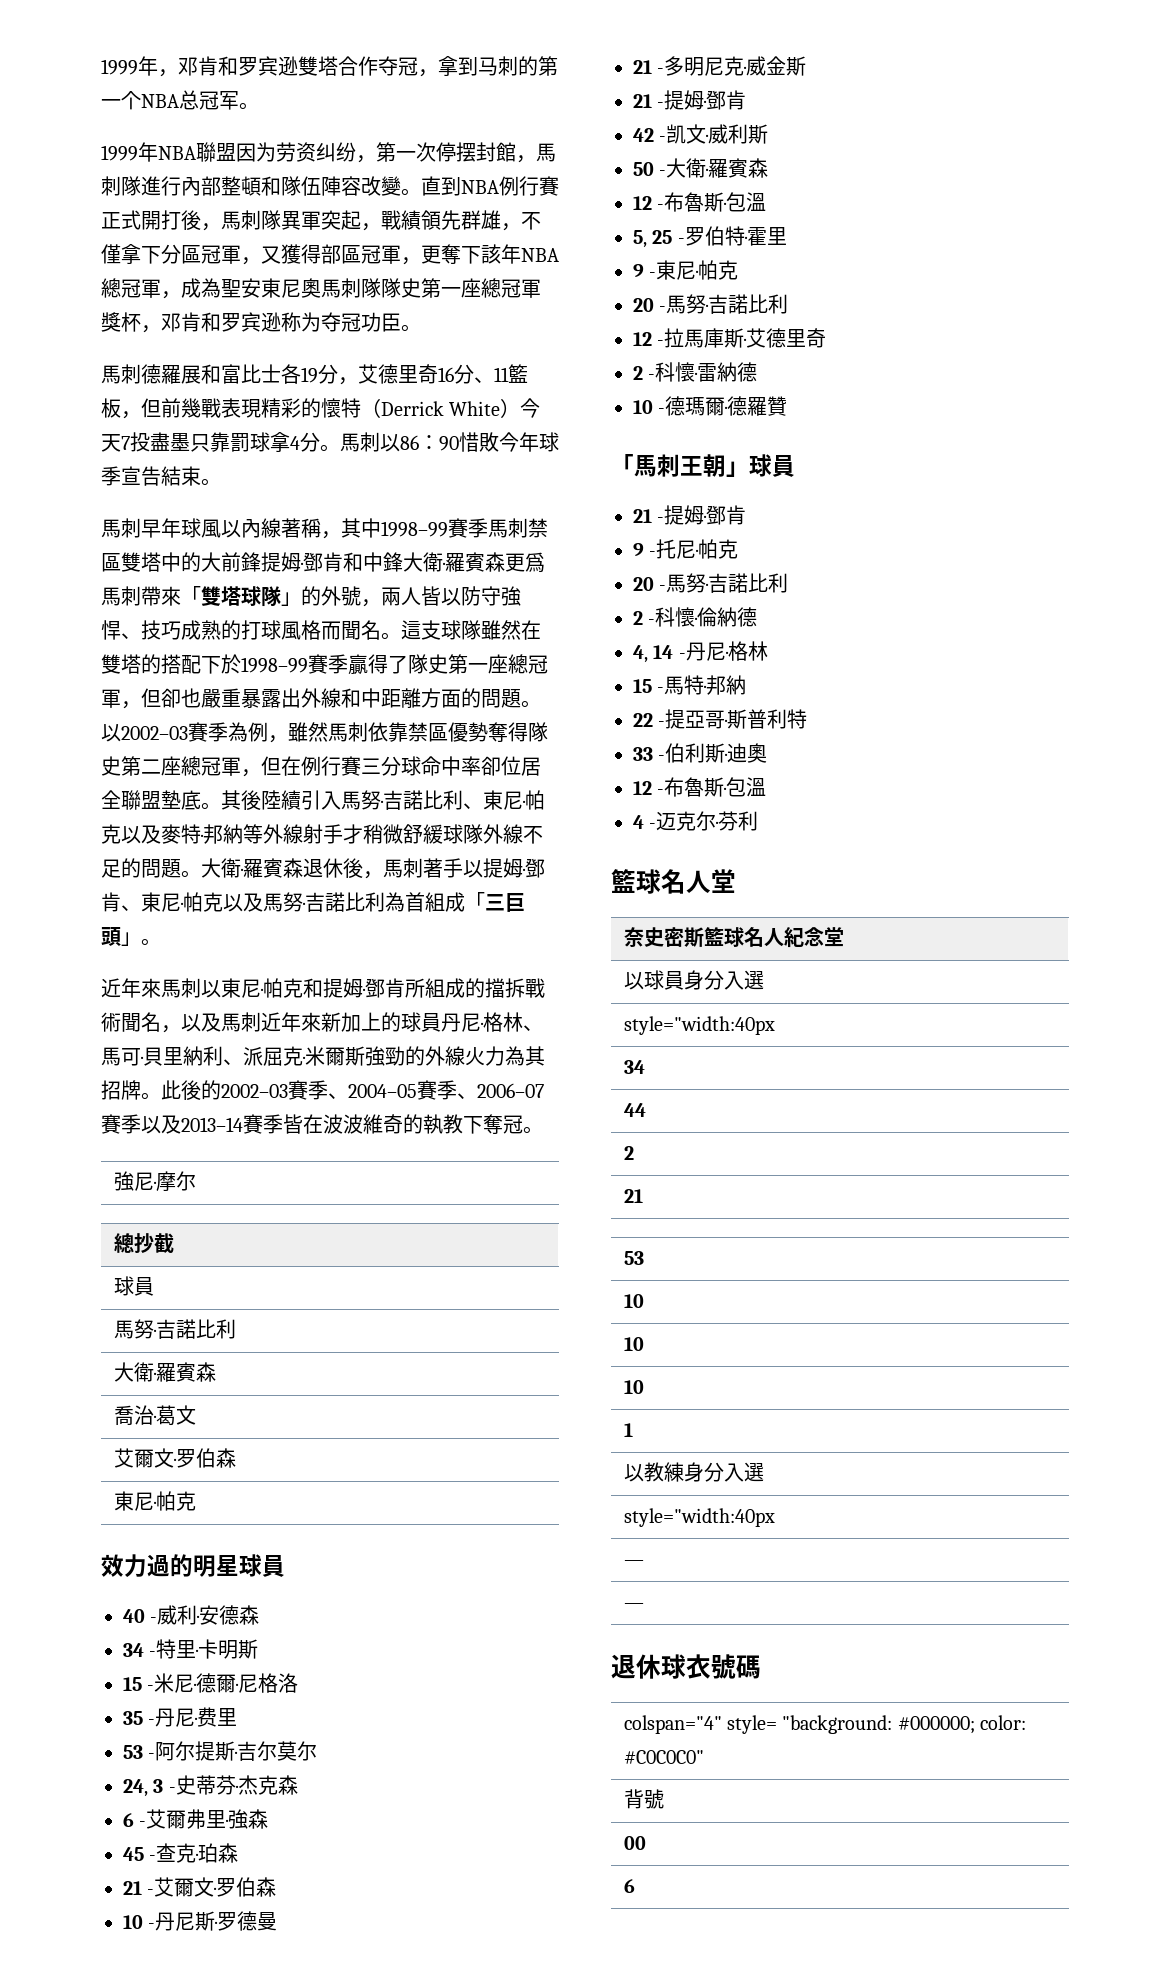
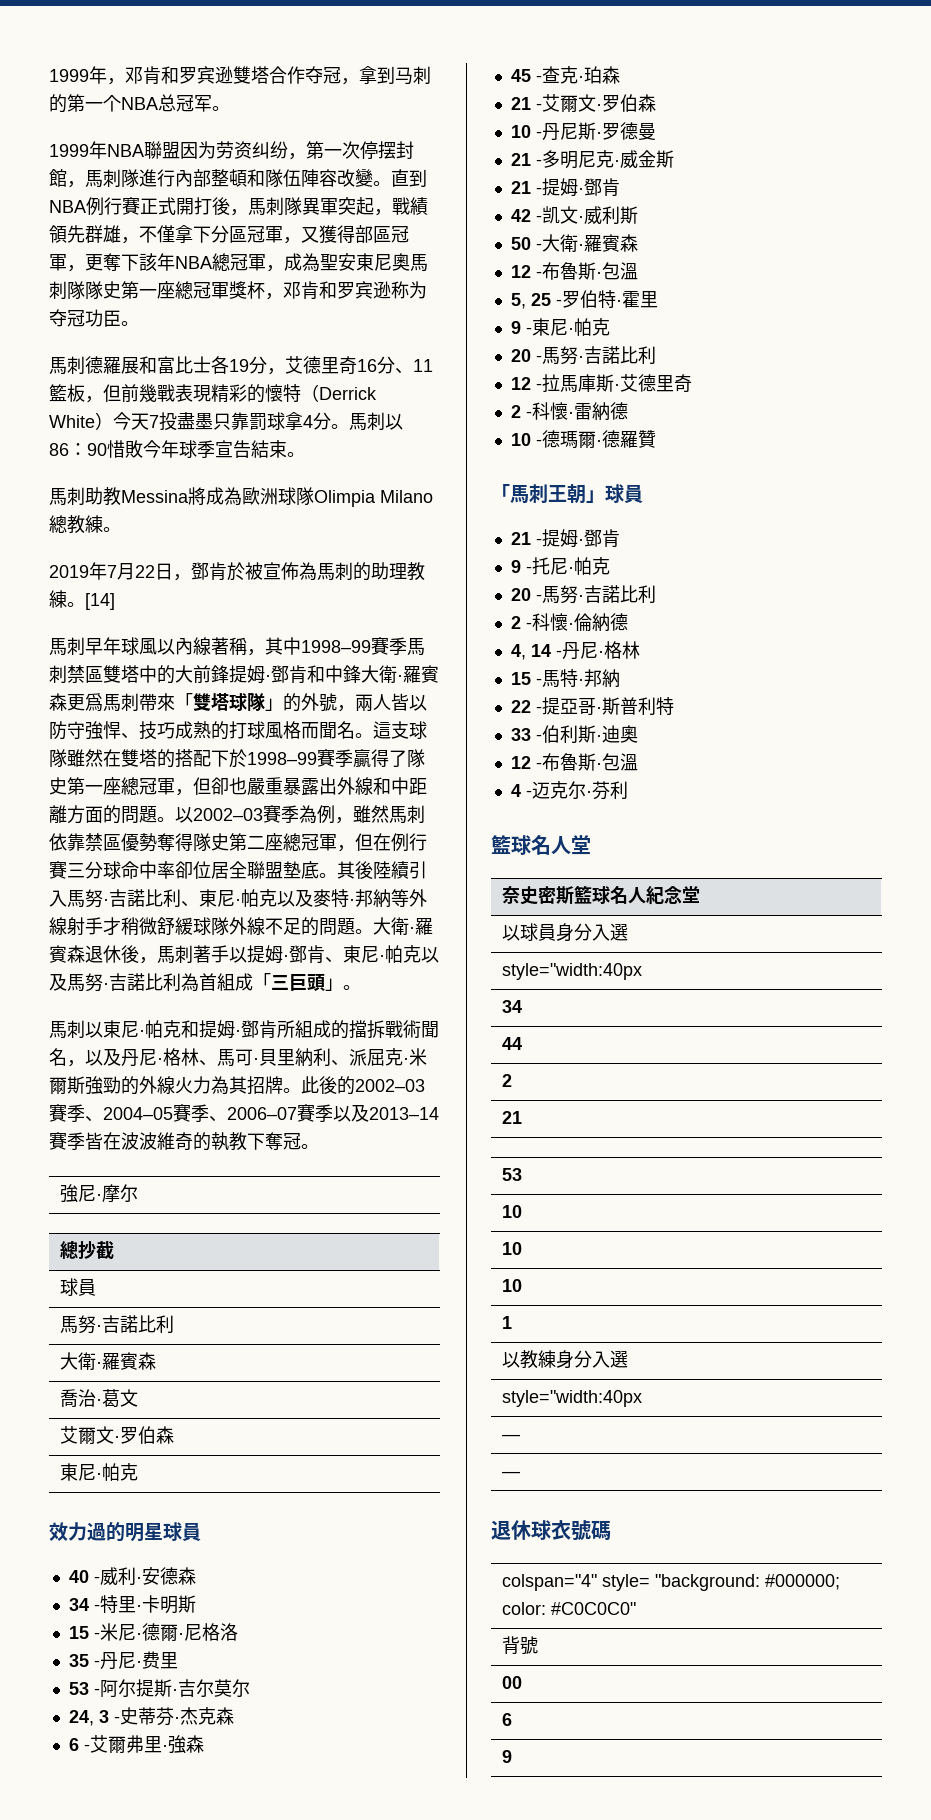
+ 馬刺助教Messina將成為歐洲球隊Olimpia Milano總教練。
+ 2019年7月22日，鄧肯於被宣佈為馬刺的助理教練。[14]
- 近年來馬刺以東尼·帕克和提姆·鄧肯所組成的擋拆戰術聞名，以及馬刺近年來新加上的球員丹尼·格林、馬可·貝里納利、派屈克·米爾斯強勁的外線火力為其招牌。
+ 馬刺以東尼·帕克和提姆·鄧肯所組成的擋拆戰術聞名，以及丹尼·格林、馬可·貝里納利、派屈克·米爾斯強勁的外線火力為其招牌。
  00
  6
+ 9

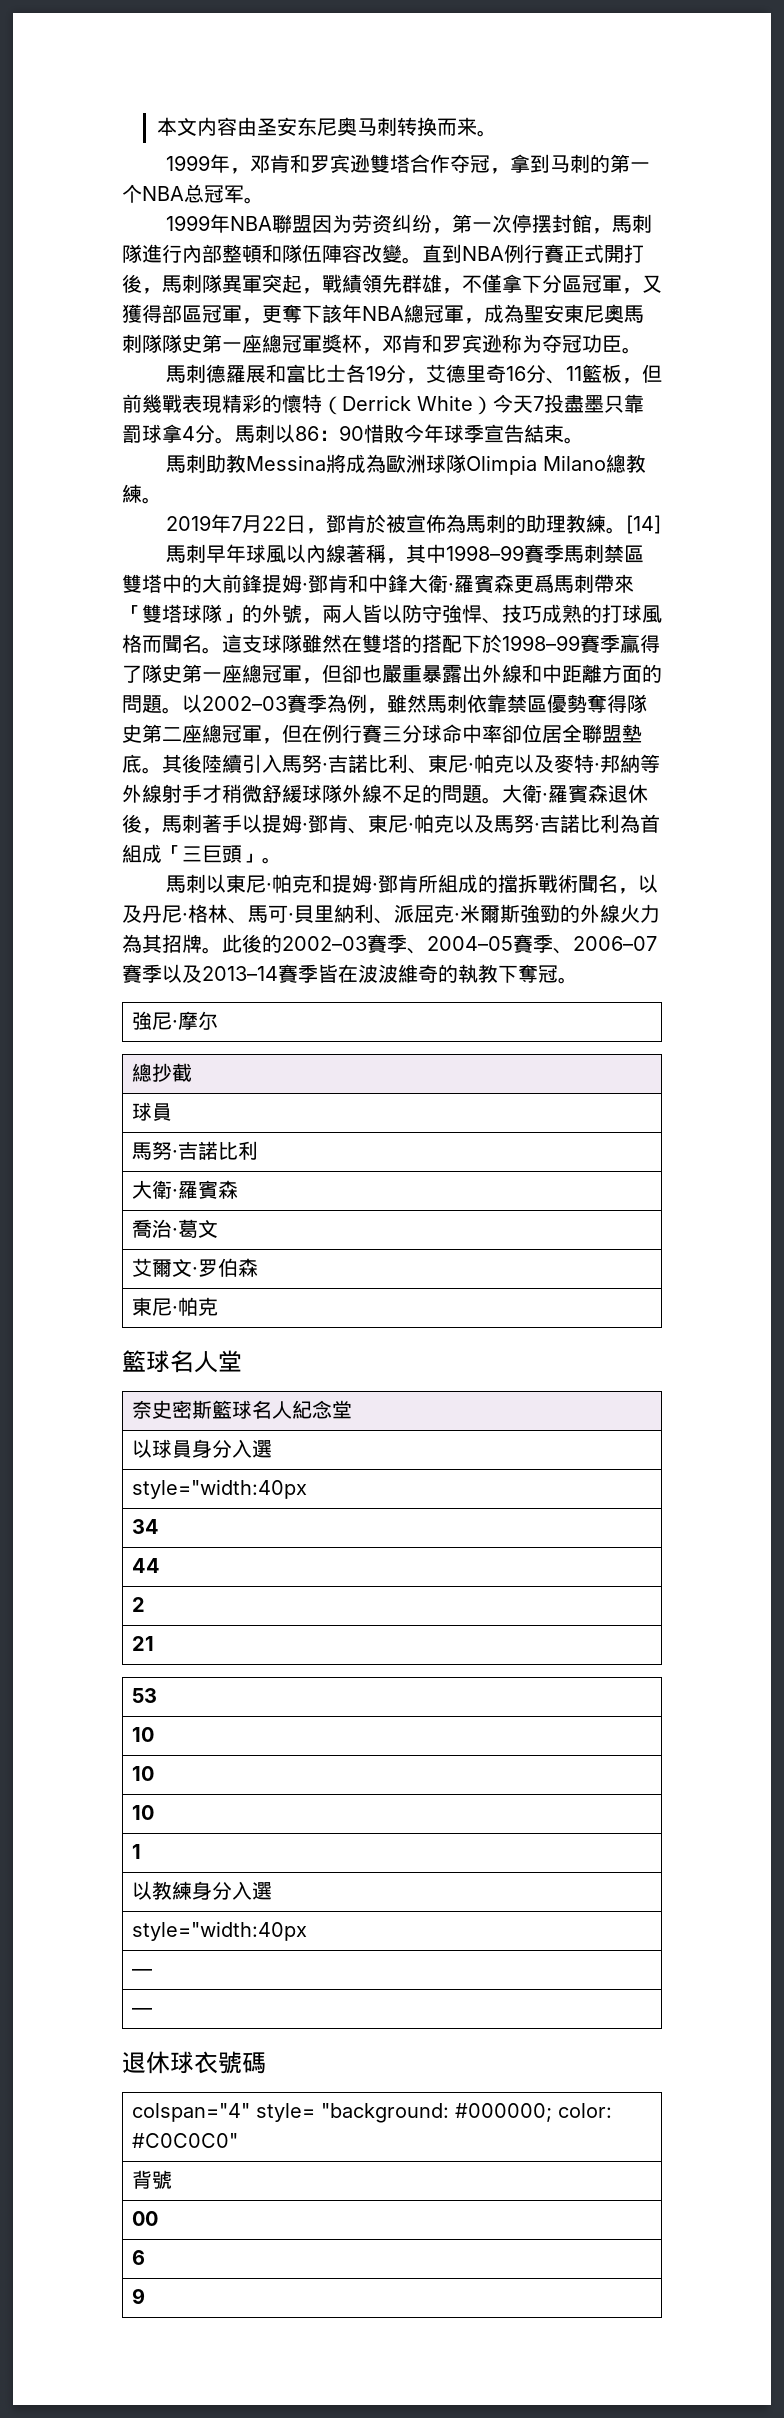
+ 本文内容由圣安东尼奥马刺转换而来。
- 效力過的明星球員
- 40 -威利·安德森
- 34 -特里·卡明斯
- 15 -米尼·德爾·尼格洛
- 35 -丹尼·费里
- 53 -阿尔提斯·吉尔莫尔
- 24, 3 -史蒂芬·杰克森
- 6 -艾爾弗里·強森
- 45 -查克·珀森
- 21 -艾爾文·罗伯森
- 10 -丹尼斯·罗德曼
- 21 -多明尼克·威金斯
- 21 -提姆·鄧肯
- 42 -凯文·威利斯
- 50 -大衛·羅賓森
- 12 -布魯斯·包溫
- 5, 25 -罗伯特·霍里
- 9 -東尼·帕克
- 20 -馬努·吉諾比利
- 12 -拉馬庫斯·艾德里奇
- 2 -科懷·雷納德
- 10 -德瑪爾·德羅贊
- 「馬刺王朝」球員
- 21 -提姆·鄧肯
- 9 -托尼·帕克
- 20 -馬努·吉諾比利
- 2 -科懷·倫納德
- 4, 14 -丹尼·格林
- 15 -馬特·邦納
- 22 -提亞哥·斯普利特
- 33 -伯利斯·迪奧
- 12 -布魯斯·包溫
- 4 -迈克尔·芬利

